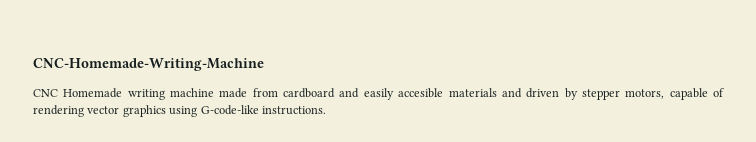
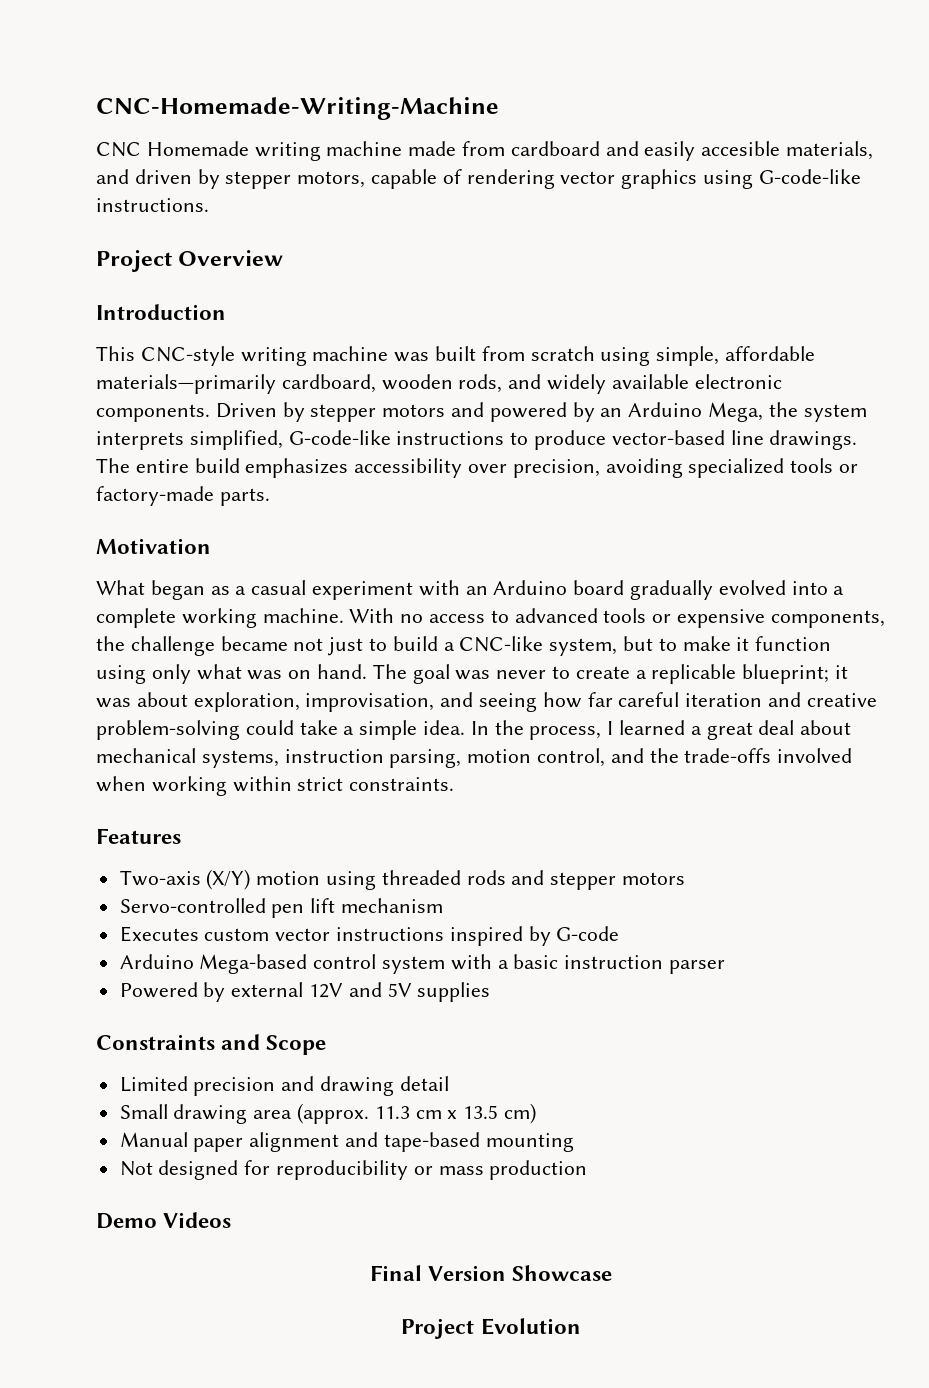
- CNC Homemade writing machine made from cardboard and easily accesible materials and driven by stepper motors, capable of rendering vector graphics using G-code-like instructions.
+ CNC Homemade writing machine made from cardboard and easily accesible materials, and driven by stepper motors, capable of rendering vector graphics using G-code-like instructions.
+ Project Overview
+ Introduction
+ This CNC-style writing machine was built from scratch using simple, affordable materials—primarily cardboard, wooden rods, and widely available electronic components. Driven by stepper motors and powered by an Arduino Mega, the system interprets simplified, G-code-like instructions to produce vector-based line drawings. The entire build emphasizes accessibility over precision, avoiding specialized tools or factory-made parts.
+ Motivation
+ What began as a casual experiment with an Arduino board gradually evolved into a complete working machine. With no access to advanced tools or expensive components, the challenge became not just to build a CNC-like system, but to make it function using only what was on hand. The goal was never to create a replicable blueprint; it was about exploration, improvisation, and seeing how far careful iteration and creative problem-solving could take a simple idea. In the process, I learned a great deal about mechanical systems, instruction parsing, motion control, and the trade-offs involved when working within strict constraints.
+ Features
+ Two-axis (X/Y) motion using threaded rods and stepper motors
+ Servo-controlled pen lift mechanism
+ Executes custom vector instructions inspired by G-code
+ Arduino Mega-based control system with a basic instruction parser
+ Powered by external 12V and 5V supplies
+ Constraints and Scope
+ Limited precision and drawing detail
+ Small drawing area (approx. 11.3 cm x 13.5 cm)
+ Manual paper alignment and tape-based mounting
+ Not designed for reproducibility or mass production
+ Demo Videos
+ Final Version Showcase
+ Project Evolution

